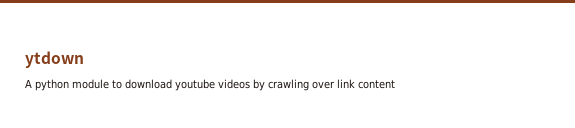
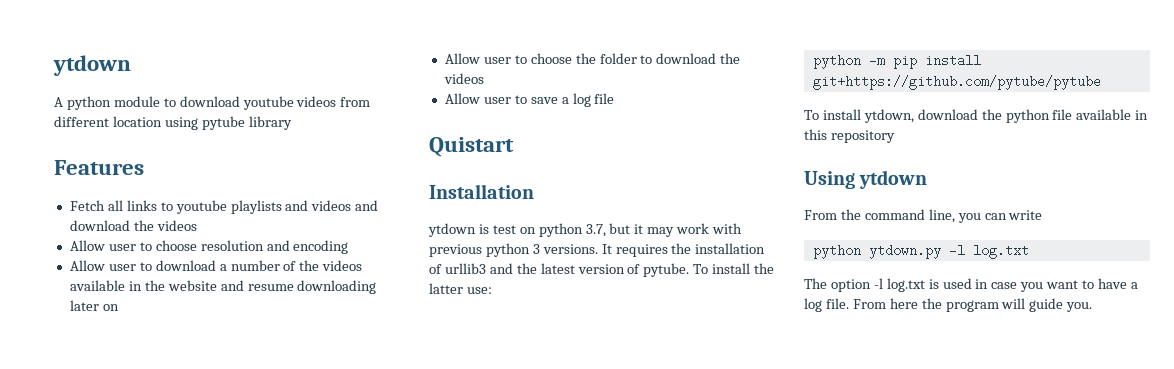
- A python module to download youtube videos by crawling over link content
+ A python module to download youtube videos from different location using pytube library
+ Features
+ Fetch all links to youtube playlists and videos and download the videos
+ Allow user to choose resolution and encoding
+ Allow user to download a number of the videos available in the website and resume downloading later on
+ Allow user to choose the folder to download the videos
+ Allow user to save a log file
+ Quistart
+ Installation
+ ytdown is test on python 3.7, but it may work with previous python 3 versions. It requires the installation of urllib3 and the latest version of pytube. To install the latter use:
+ python -m pip install git+https://github.com/pytube/pytube
+ To install ytdown, download the python file available in this repository
+ Using ytdown
+ From the command line, you can write
+ python ytdown.py -l log.txt
+ The option -l log.txt is used in case you want to have a log file. From here the program will guide you.

